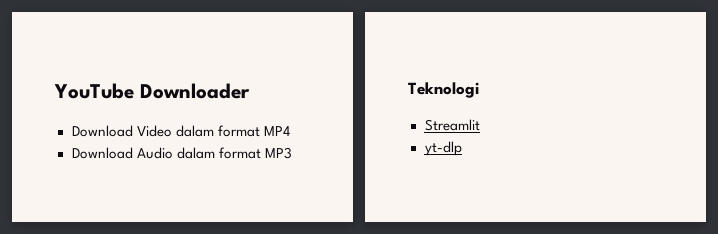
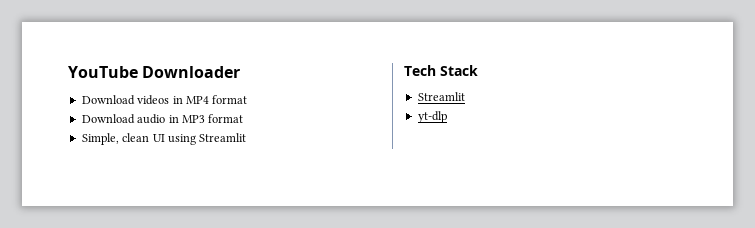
- Download Video dalam format MP4
- Download Audio dalam format MP3
- Teknologi
+ Download videos in MP4 format
+ Download audio in MP3 format
+ Simple, clean UI using Streamlit
+ Tech Stack

